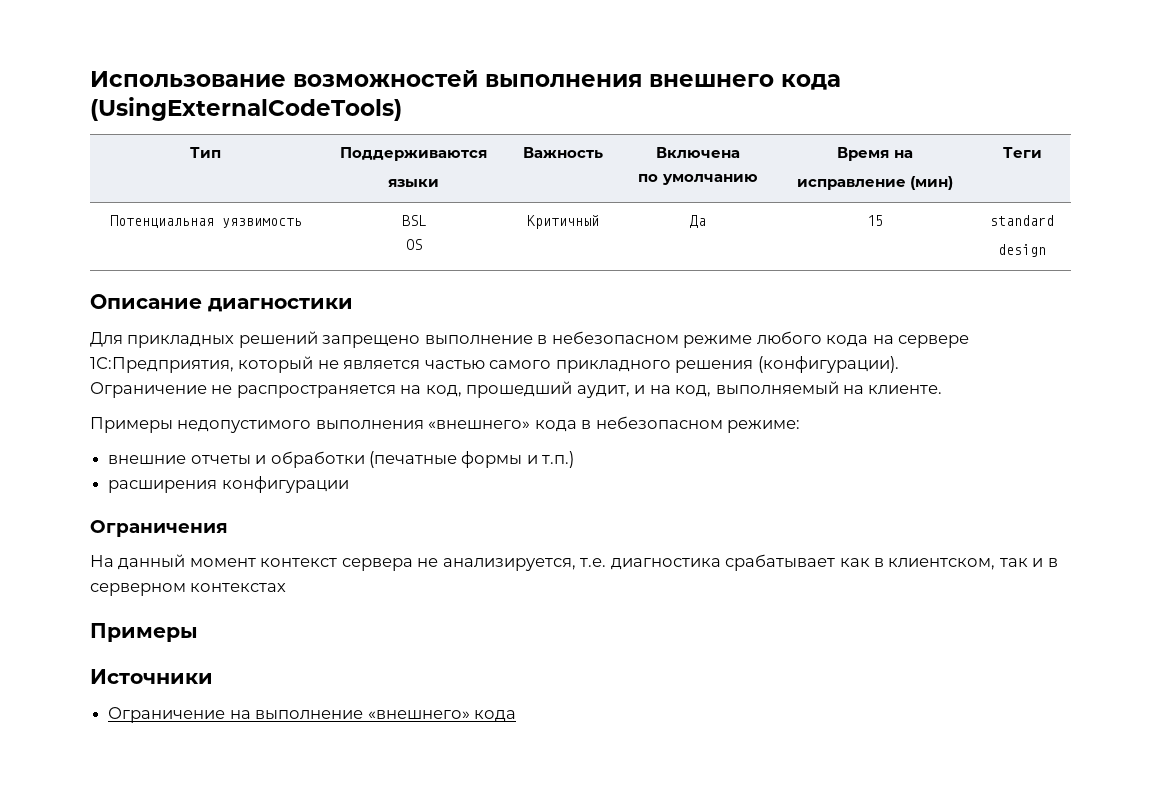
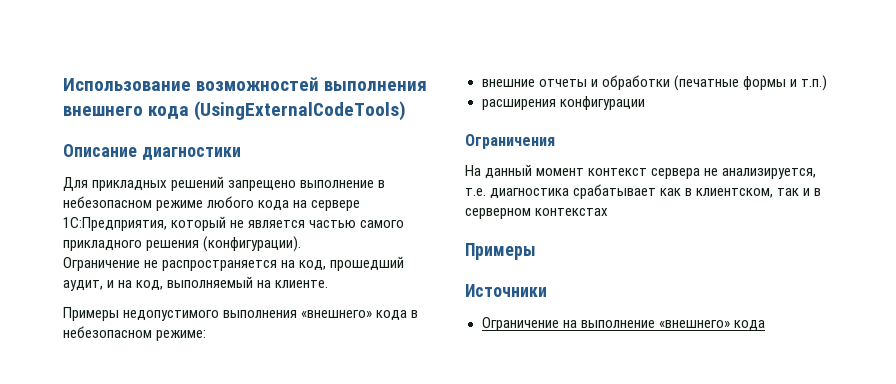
- Тип | Поддерживаются
- языки | Важность | Включена
- по умолчанию | Время на
- исправление (мин) | Теги
- Потенциальная уязвимость | BSL
- OS | Критичный | Да | 15 | standard
- design

